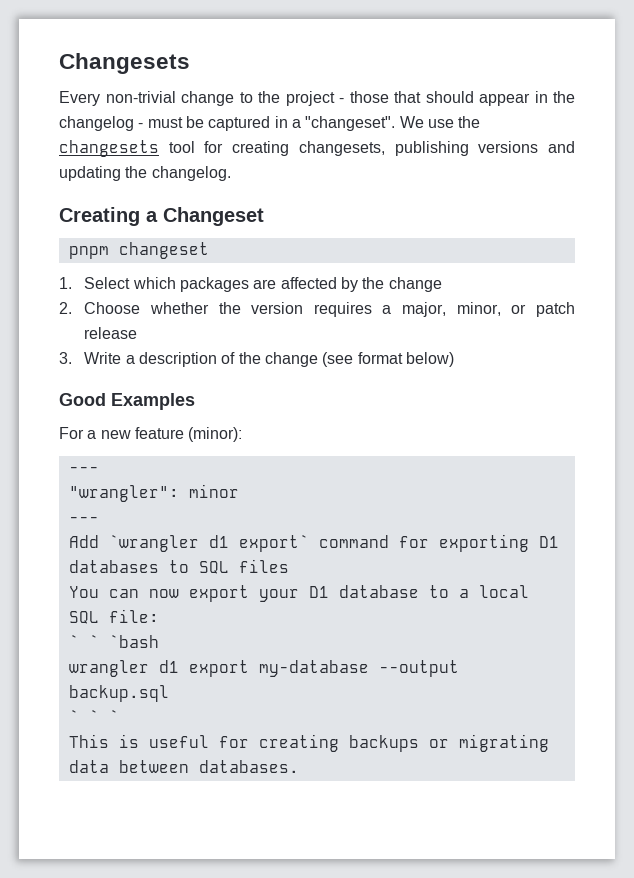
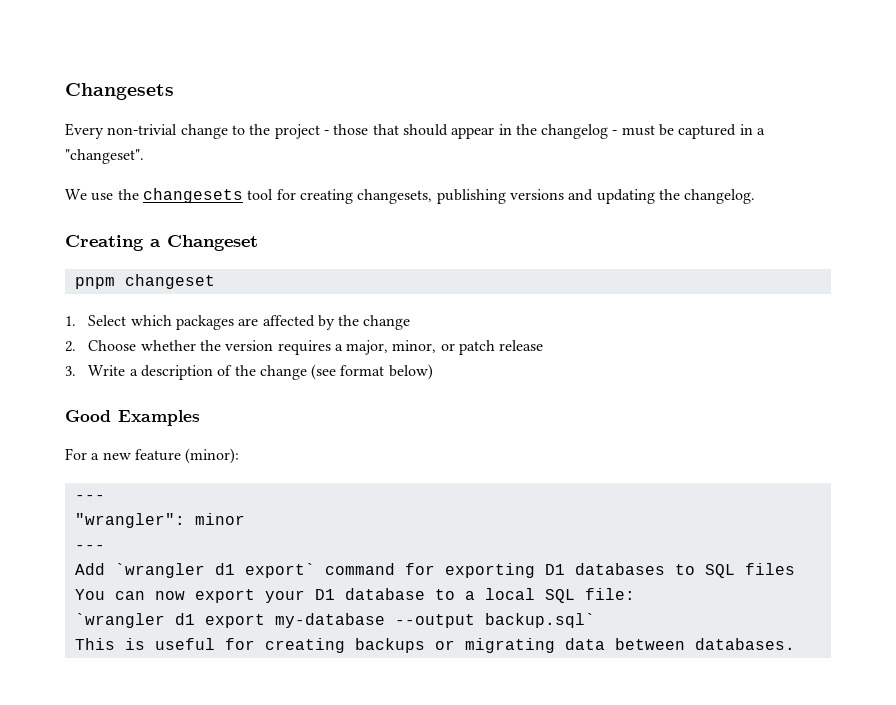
- Every non-trivial change to the project - those that should appear in the changelog - must be captured in a "changeset". We use the changesets tool for creating changesets, publishing versions and updating the changelog.
+ Every non-trivial change to the project - those that should appear in the changelog - must be captured in a "changeset".
+ We use the changesets tool for creating changesets, publishing versions and updating the changelog.
- ` ` `bash
- wrangler d1 export my-database --output backup.sql
- ` ` `
+ `wrangler d1 export my-database --output backup.sql`

